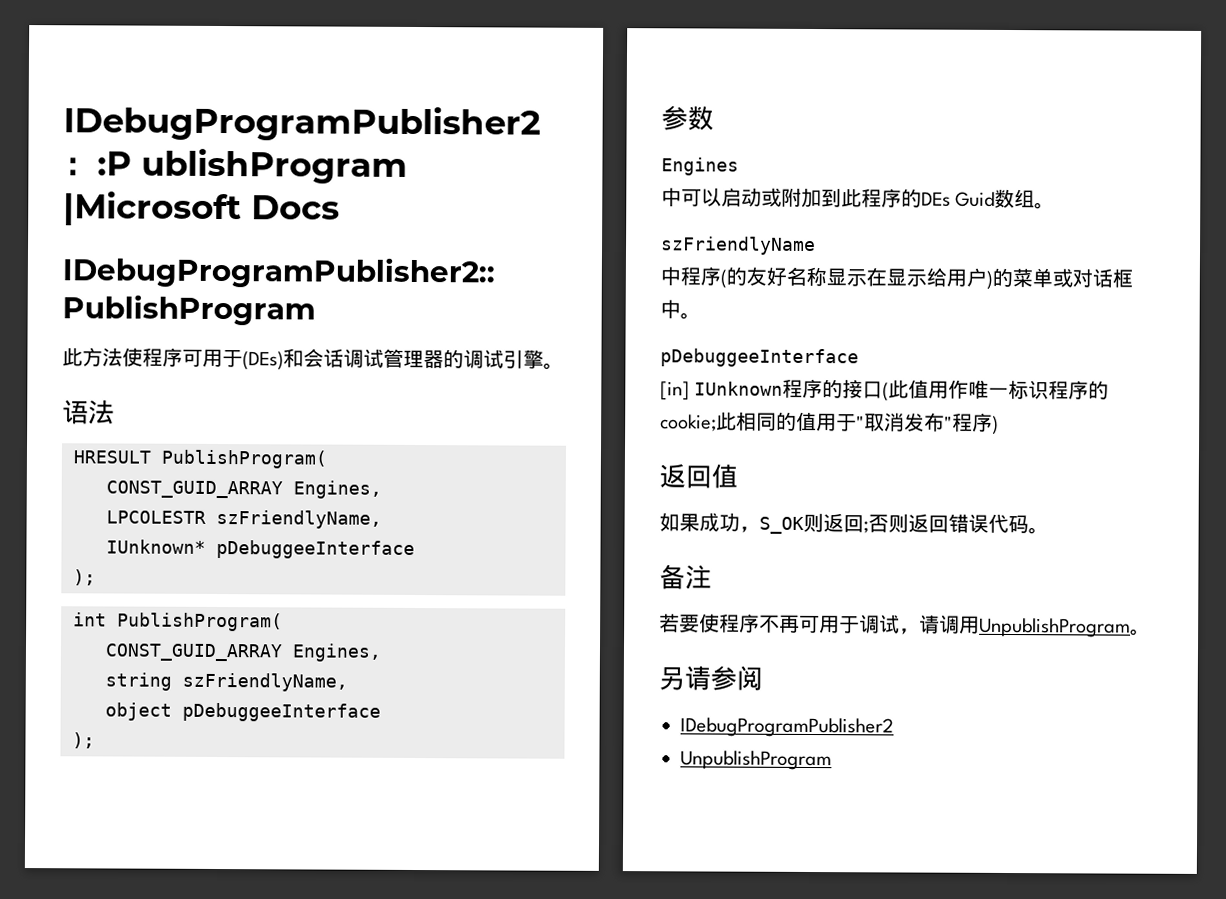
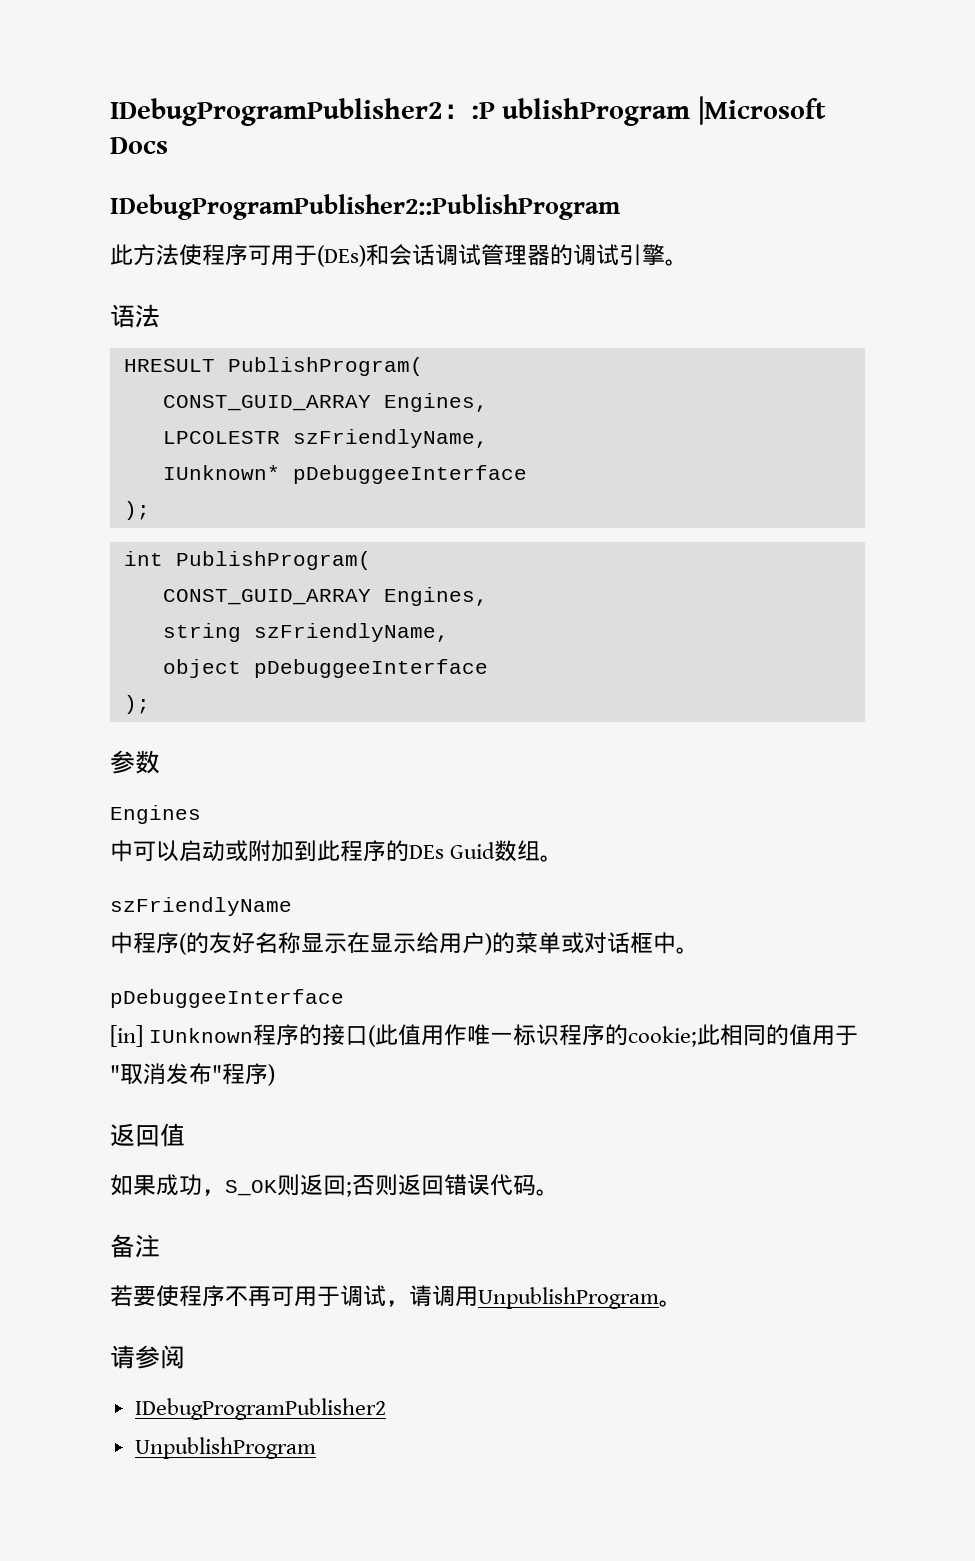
- 另请参阅
+ 请参阅

